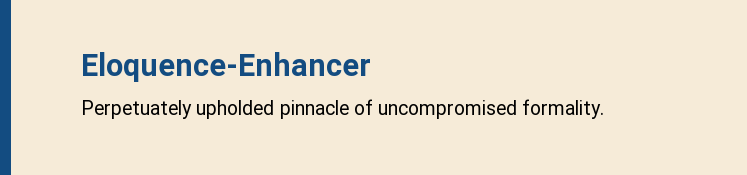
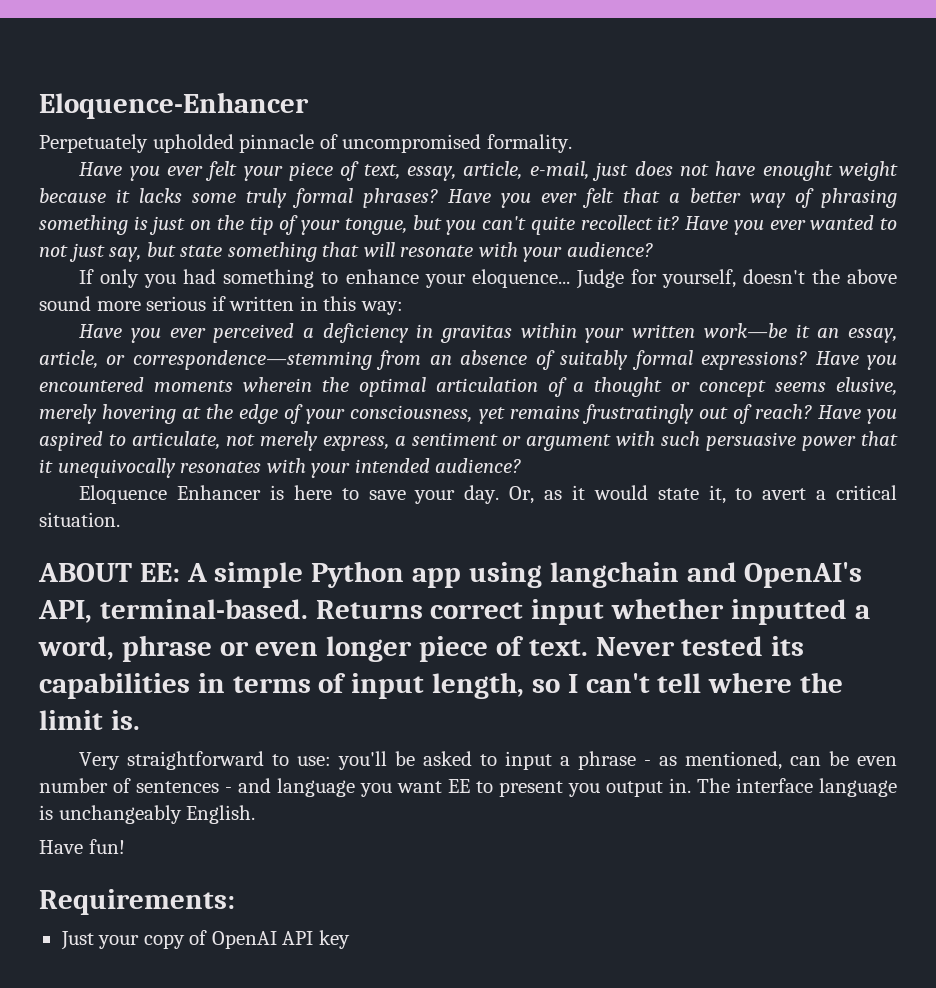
+ Have you ever felt your piece of text, essay, article, e-mail, just does not have enought weight because it lacks some truly formal phrases? Have you ever felt that a better way of phrasing something is just on the tip of your tongue, but you can't quite recollect it? Have you ever wanted to not just say, but state something that will resonate with your audience?
+ If only you had something to enhance your eloquence... Judge for yourself, doesn't the above sound more serious if written in this way:
+ Have you ever perceived a deficiency in gravitas within your written work—be it an essay, article, or correspondence—stemming from an absence of suitably formal expressions? Have you encountered moments wherein the optimal articulation of a thought or concept seems elusive, merely hovering at the edge of your consciousness, yet remains frustratingly out of reach? Have you aspired to articulate, not merely express, a sentiment or argument with such persuasive power that it unequivocally resonates with your intended audience?
+ Eloquence Enhancer is here to save your day. Or, as it would state it, to avert a critical situation.
+ ABOUT EE: A simple Python app using langchain and OpenAI's API, terminal-based. Returns correct input whether inputted a word, phrase or even longer piece of text. Never tested its capabilities in terms of input length, so I can't tell where the limit is.
+ Very straightforward to use: you'll be asked to input a phrase - as mentioned, can be even number of sentences - and language you want EE to present you output in. The interface language is unchangeably English.
+ Have fun!
+ Requirements:
+ Just your copy of OpenAI API key

